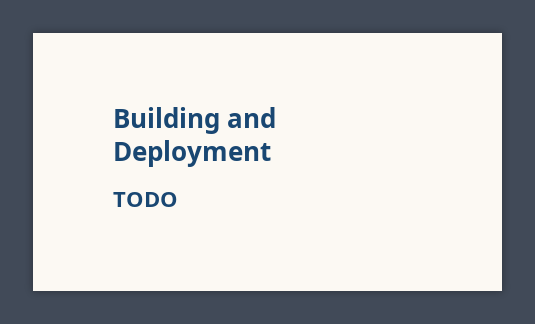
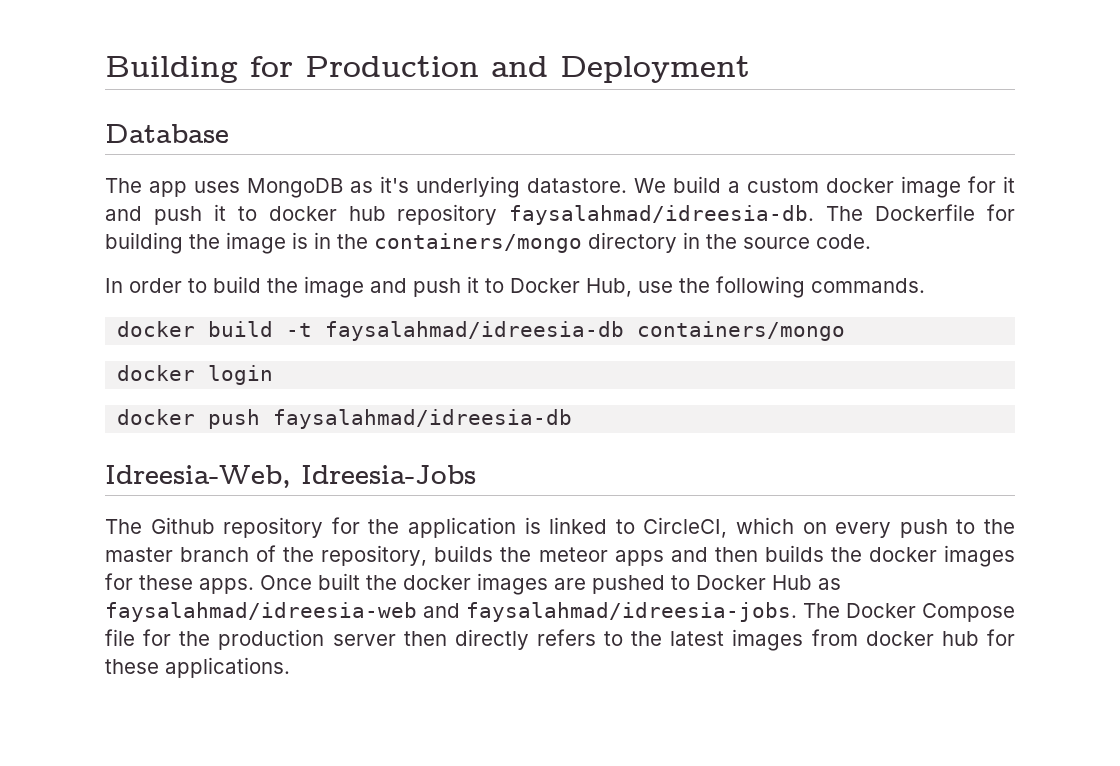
- Building and Deployment
+ Building for Production and Deployment
- TODO
+ Database
+ The app uses MongoDB as it's underlying datastore. We build a custom docker image for it and push it to docker hub repository faysalahmad/idreesia-db. The Dockerfile for building the image is in the containers/mongo directory in the source code.
+ In order to build the image and push it to Docker Hub, use the following commands.
+ docker build -t faysalahmad/idreesia-db containers/mongo
+ docker login
+ docker push faysalahmad/idreesia-db
+ Idreesia-Web, Idreesia-Jobs
+ The Github repository for the application is linked to CircleCI, which on every push to the master branch of the repository, builds the meteor apps and then builds the docker images for these apps. Once built the docker images are pushed to Docker Hub as faysalahmad/idreesia-web and faysalahmad/idreesia-jobs. The Docker Compose file for the production server then directly refers to the latest images from docker hub for these applications.

